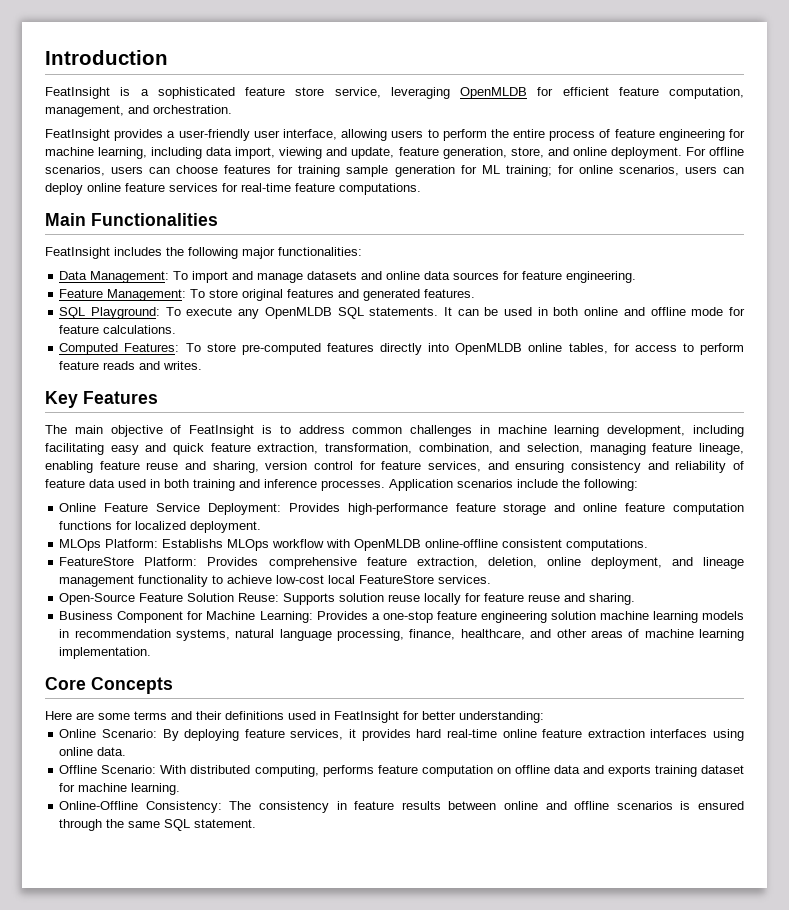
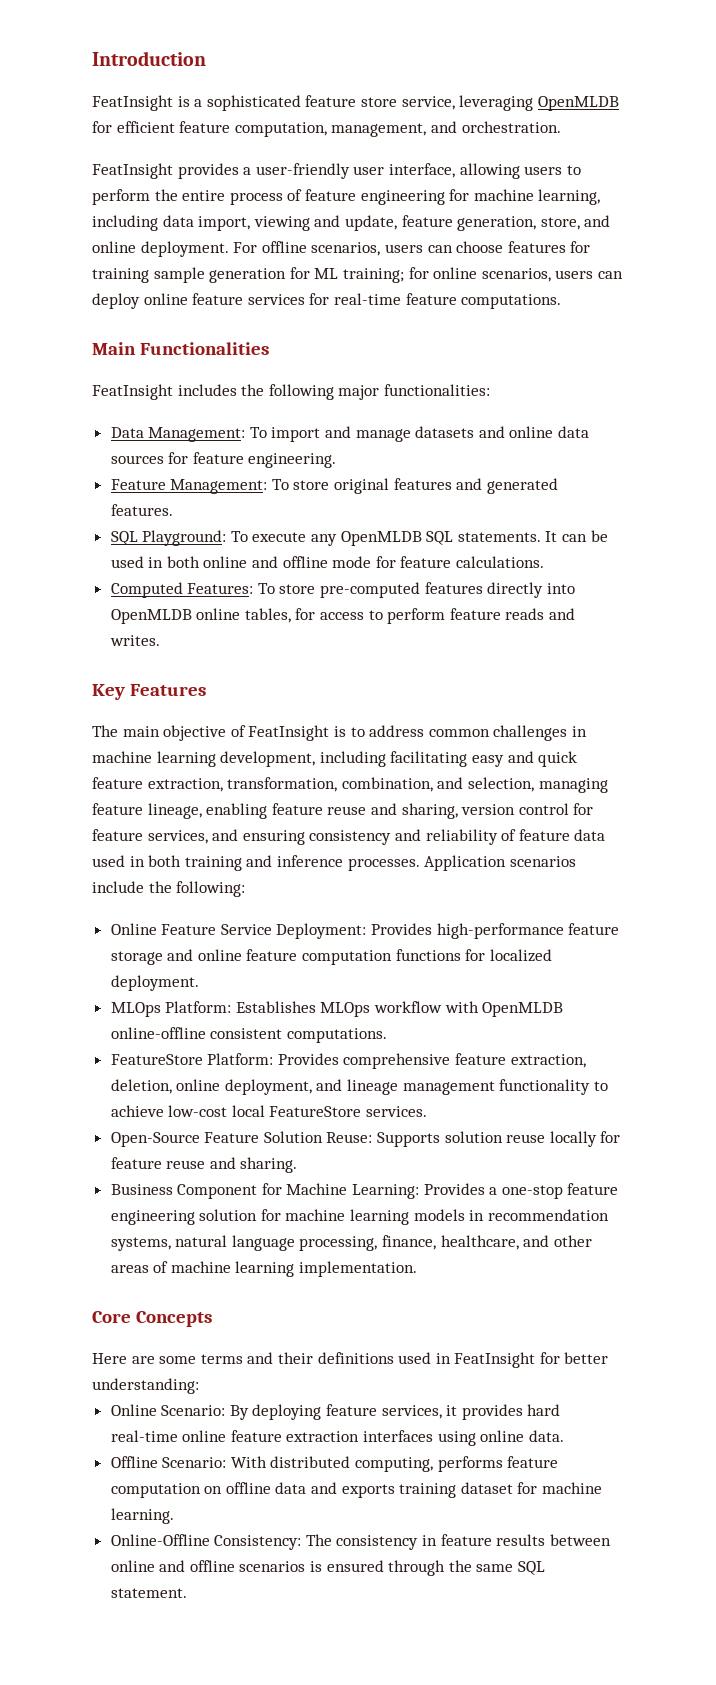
- MLOps Platform: Establishs MLOps workflow with OpenMLDB online-offline consistent computations.
+ MLOps Platform: Establishes MLOps workflow with OpenMLDB online-offline consistent computations.
- Business Component for Machine Learning: Provides a one-stop feature engineering solution machine learning models in recommendation systems, natural language processing, finance, healthcare, and other areas of machine learning implementation.
+ Business Component for Machine Learning: Provides a one-stop feature engineering solution for machine learning models in recommendation systems, natural language processing, finance, healthcare, and other areas of machine learning implementation.

